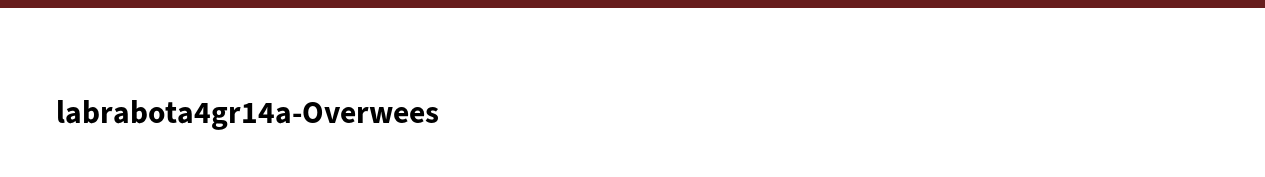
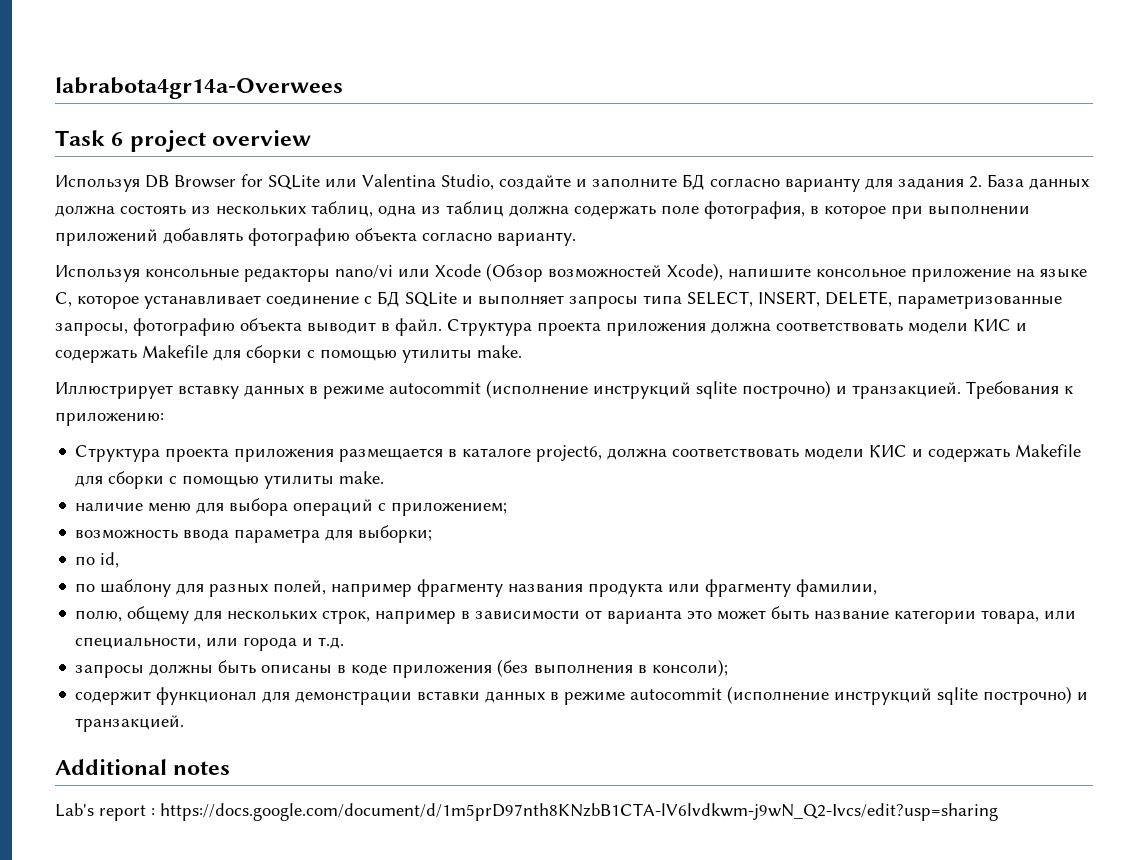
+ Task 6 project overview
+ Используя DB Browser for SQLite или Valentina Studio, создайте и заполните БД согласно варианту для задания 2. База данных должна состоять из нескольких таблиц, одна из таблиц должна содержать поле фотография, в которое при выполнении приложений добавлять фотографию объекта согласно варианту.
+ Используя консольные редакторы nano/vi или Xcode (Обзор возможностей Xcode), напишите консольное приложение на языке C, которое устанавливает соединение с БД SQLite и выполняет запросы типа SELECT, INSERT, DELETE, параметризованные запросы, фотографию объекта выводит в файл. Структура проекта приложения должна соответствовать модели КИС и содержать Makefile для сборки с помощью утилиты make.
+ Иллюстрирует вставку данных в режиме autocommit (исполнение инструкций sqlite построчно) и транзакцией. Требования к приложению:
+ Структура проекта приложения размещается в каталоге project6, должна соответствовать модели КИС и содержать Makefile для сборки с помощью утилиты make.
+ наличие меню для выбора операций с приложением;
+ возможность ввода параметра для выборки;
+ по id,
+ по шаблону для разных полей, например фрагменту названия продукта или фрагменту фамилии,
+ полю, общему для нескольких строк, например в зависимости от варианта это может быть название категории товара, или специальности, или города и т.д.
+ запросы должны быть описаны в коде приложения (без выполнения в консоли);
+ содержит функционал для демонстрации вставки данных в режиме autocommit (исполнение инструкций sqlite построчно) и транзакцией.
+ Additional notes
+ Lab's report : https://docs.google.com/document/d/1m5prD97nth8KNzbB1CTA-lV6lvdkwm-j9wN_Q2-Ivcs/edit?usp=sharing

